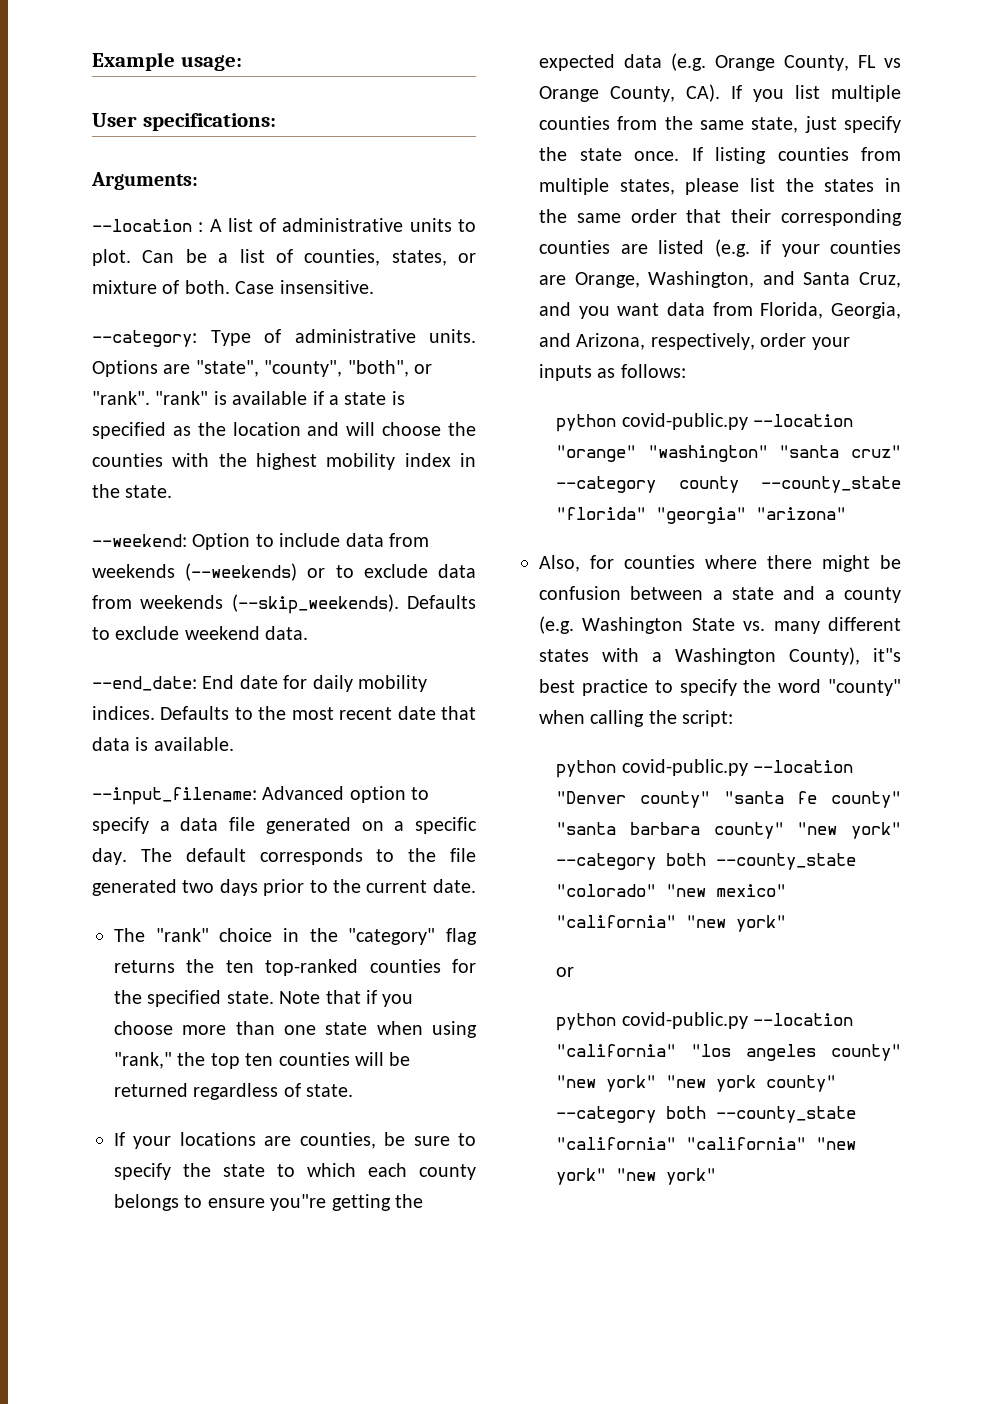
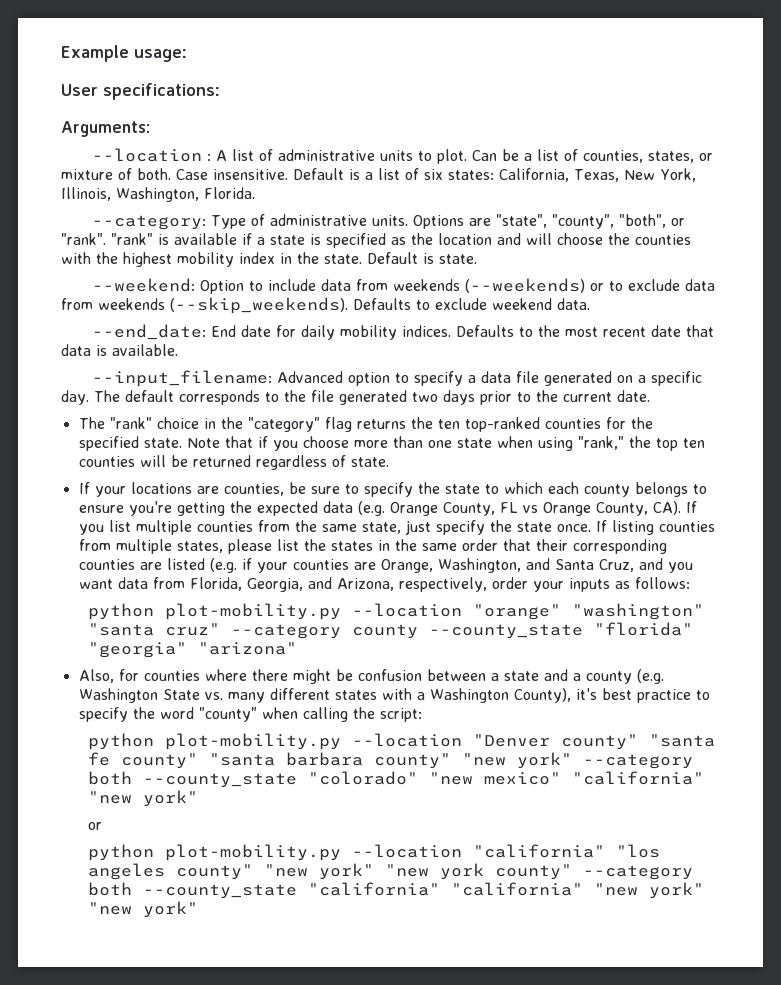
+ Default is a list of six states: California, Texas, New York, Illinois, Washington, Florida.
+ Default is state.
- If your locations are counties, be sure to specify the state to which each county belongs to ensure you"re getting the expected data (e.g. Orange County, FL vs Orange County, CA). If you list multiple counties from the same state, just specify the state once.
+ If your locations are counties, be sure to specify the state to which each county belongs to ensure you're getting the expected data (e.g. Orange County, FL vs Orange County, CA). If you list multiple counties from the same state, just specify the state once.
- python covid-public.py --location "orange" "washington" "santa cruz" --category county --county_state "florida" "georgia" "arizona"
+ python plot-mobility.py --location "orange" "washington" "santa cruz" --category county --county_state "florida" "georgia" "arizona"
- Also, for counties where there might be confusion between a state and a county (e.g. Washington State vs. many different states with a Washington County), it"s best practice to specify the word "county" when calling the script:
+ Also, for counties where there might be confusion between a state and a county (e.g. Washington State vs. many different states with a Washington County), it's best practice to specify the word "county" when calling the script:
- python covid-public.py --location "Denver county" "santa fe county" "santa barbara county" "new york" --category both --county_state "colorado" "new mexico" "california" "new york"
+ python plot-mobility.py --location "Denver county" "santa fe county" "santa barbara county" "new york" --category both --county_state "colorado" "new mexico" "california" "new york"
- python covid-public.py --location "california" "los angeles county" "new york" "new york county" --category both --county_state "california" "california" "new york" "new york"
+ python plot-mobility.py --location "california" "los angeles county" "new york" "new york county" --category both --county_state "california" "california" "new york" "new york"

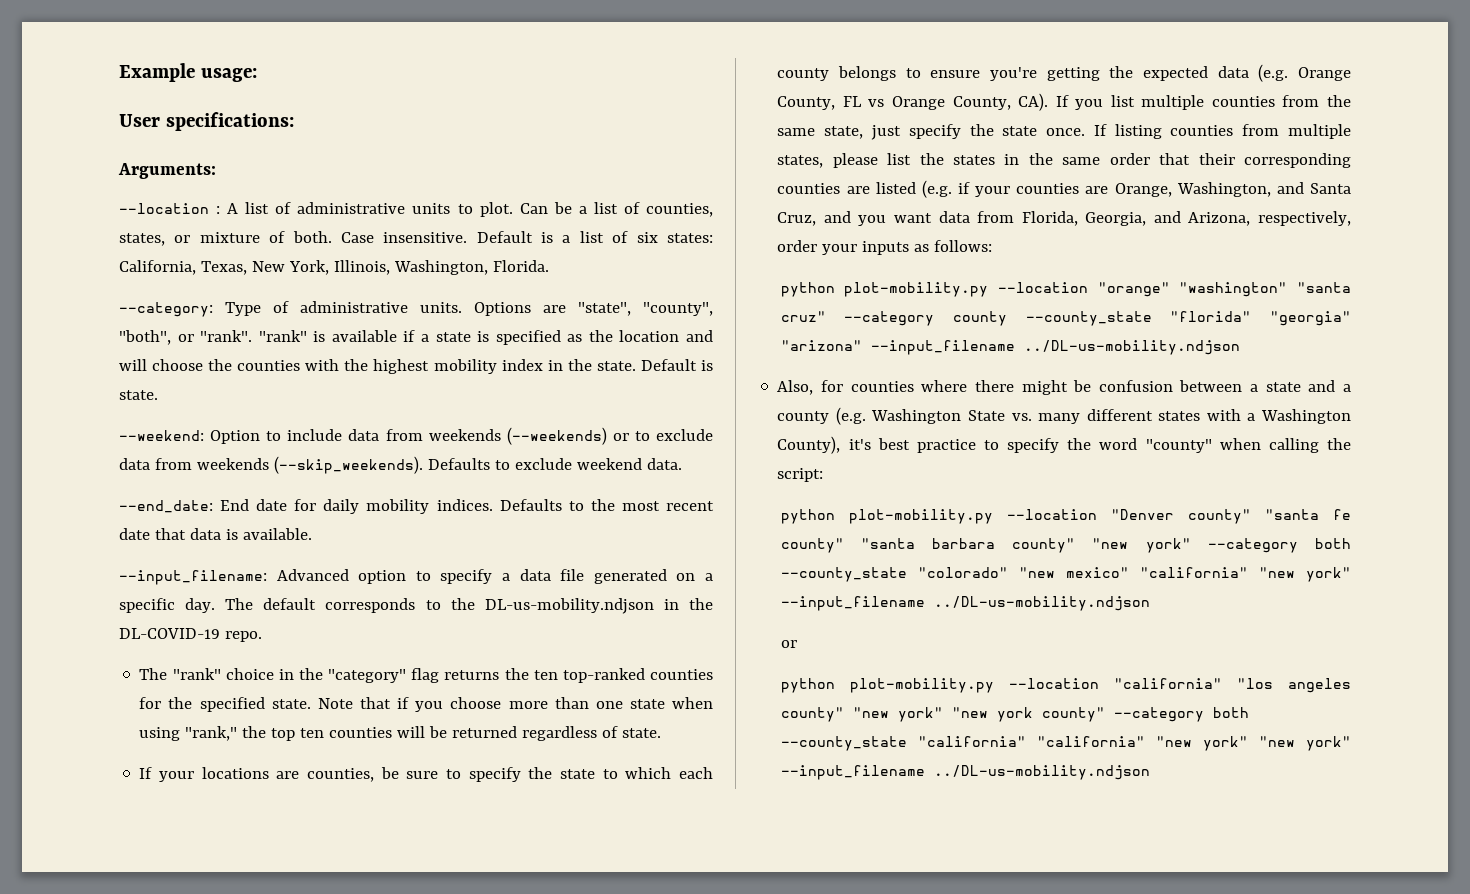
- The default corresponds to the file generated two days prior to the current date.
+ The default corresponds to the DL-us-mobility.ndjson in the DL-COVID-19 repo.
- python plot-mobility.py --location "orange" "washington" "santa cruz" --category county --county_state "florida" "georgia" "arizona"
+ python plot-mobility.py --location "orange" "washington" "santa cruz" --category county --county_state "florida" "georgia" "arizona" --input_filename ../DL-us-mobility.ndjson
- python plot-mobility.py --location "Denver county" "santa fe county" "santa barbara county" "new york" --category both --county_state "colorado" "new mexico" "california" "new york"
+ python plot-mobility.py --location "Denver county" "santa fe county" "santa barbara county" "new york" --category both --county_state "colorado" "new mexico" "california" "new york" --input_filename ../DL-us-mobility.ndjson
- python plot-mobility.py --location "california" "los angeles county" "new york" "new york county" --category both --county_state "california" "california" "new york" "new york"
+ python plot-mobility.py --location "california" "los angeles county" "new york" "new york county" --category both --county_state "california" "california" "new york" "new york" --input_filename ../DL-us-mobility.ndjson

